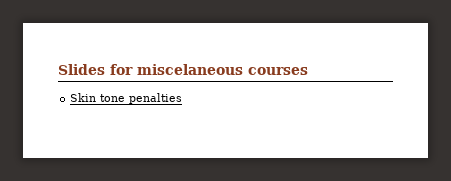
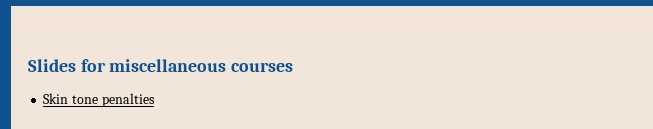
- Slides for miscelaneous courses
+ Slides for miscellaneous courses

